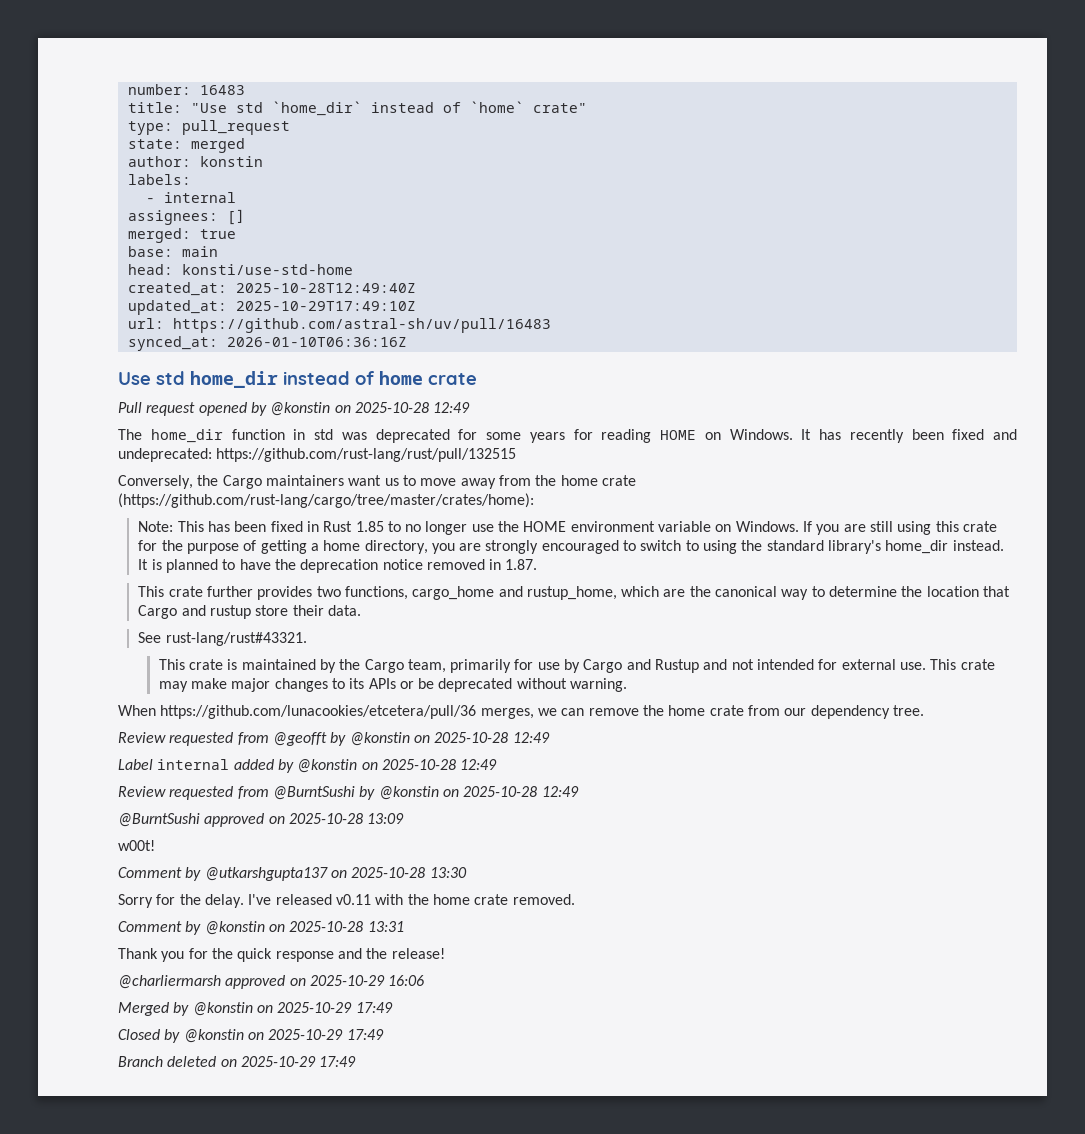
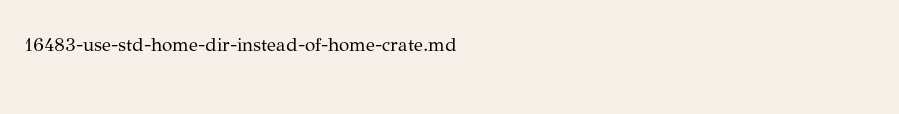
- number: 16483
- title: "Use std `home_dir` instead of `home` crate"
- type: pull_request
- state: merged
- author: konstin
- labels:
- - internal
- assignees: []
- merged: true
- base: main
- head: konsti/use-std-home
- created_at: 2025-10-28T12:49:40Z
- updated_at: 2025-10-29T17:49:10Z
- url: https://github.com/astral-sh/uv/pull/16483
- synced_at: 2026-01-10T06:36:16Z
- Use std home_dir instead of home crate
- Pull request opened by @konstin on 2025-10-28 12:49
- The home_dir function in std was deprecated for some years for reading HOME on Windows. It has recently been fixed and undeprecated: https://github.com/rust-lang/rust/pull/132515
- Conversely, the Cargo maintainers want us to move away from the home crate (https://github.com/rust-lang/cargo/tree/master/crates/home):
- Note: This has been fixed in Rust 1.85 to no longer use the HOME environment variable on Windows. If you are still using this crate for the purpose of getting a home directory, you are strongly encouraged to switch to using the standard library's home_dir instead. It is planned to have the deprecation notice removed in 1.87.
- This crate further provides two functions, cargo_home and rustup_home, which are the canonical way to determine the location that Cargo and rustup store their data.
- See rust-lang/rust#43321.
- This crate is maintained by the Cargo team, primarily for use by Cargo and Rustup and not intended for external use. This crate may make major changes to its APIs or be deprecated without warning.
- When https://github.com/lunacookies/etcetera/pull/36 merges, we can remove the home crate from our dependency tree.
- Review requested from @geofft by @konstin on 2025-10-28 12:49
- Label internal added by @konstin on 2025-10-28 12:49
- Review requested from @BurntSushi by @konstin on 2025-10-28 12:49
- @BurntSushi approved on 2025-10-28 13:09
- w00t!
- Comment by @utkarshgupta137 on 2025-10-28 13:30
- Sorry for the delay. I've released v0.11 with the home crate removed.
- Comment by @konstin on 2025-10-28 13:31
- Thank you for the quick response and the release!
- @charliermarsh approved on 2025-10-29 16:06
- Merged by @konstin on 2025-10-29 17:49
- Closed by @konstin on 2025-10-29 17:49
- Branch deleted on 2025-10-29 17:49
+ 16483-use-std-home-dir-instead-of-home-crate.md

